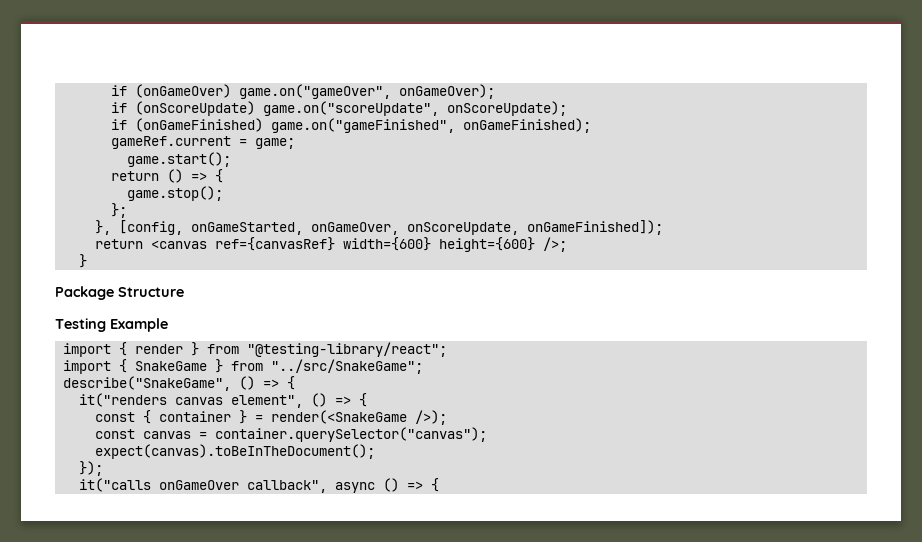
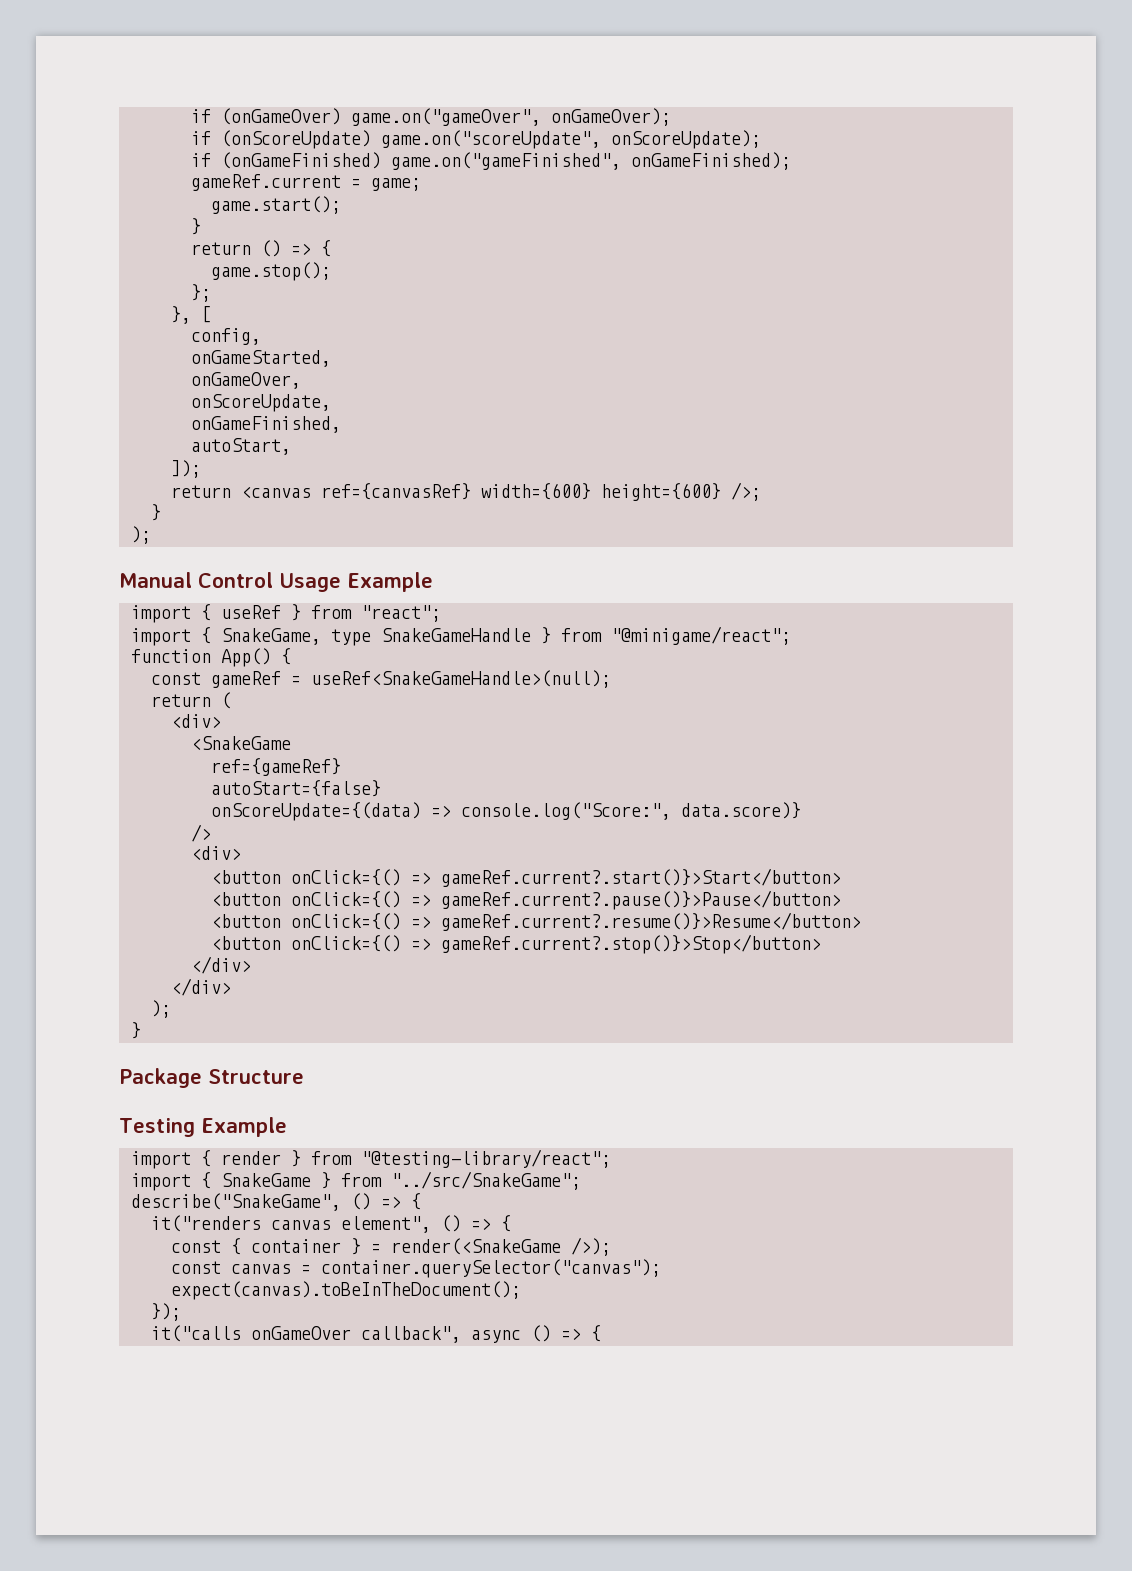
  game.start();
+ }
- }, [config, onGameStarted, onGameOver, onScoreUpdate, onGameFinished]);
+ }, [
+ config,
+ onGameStarted,
+ onGameOver,
+ onScoreUpdate,
+ onGameFinished,
+ autoStart,
+ ]);
  return <canvas ref={canvasRef} width={600} height={600} />;
+ }
+ );
+ Manual Control Usage Example
+ import { useRef } from "react";
+ import { SnakeGame, type SnakeGameHandle } from "@minigame/react";
+ function App() {
+ const gameRef = useRef<SnakeGameHandle>(null);
+ return (
+ <div>
+ <SnakeGame
+ ref={gameRef}
+ autoStart={false}
+ onScoreUpdate={(data) => console.log("Score:", data.score)}
+ />
+ <div>
+ <button onClick={() => gameRef.current?.start()}>Start</button>
+ <button onClick={() => gameRef.current?.pause()}>Pause</button>
+ <button onClick={() => gameRef.current?.resume()}>Resume</button>
+ <button onClick={() => gameRef.current?.stop()}>Stop</button>
+ </div>
+ </div>
+ );

